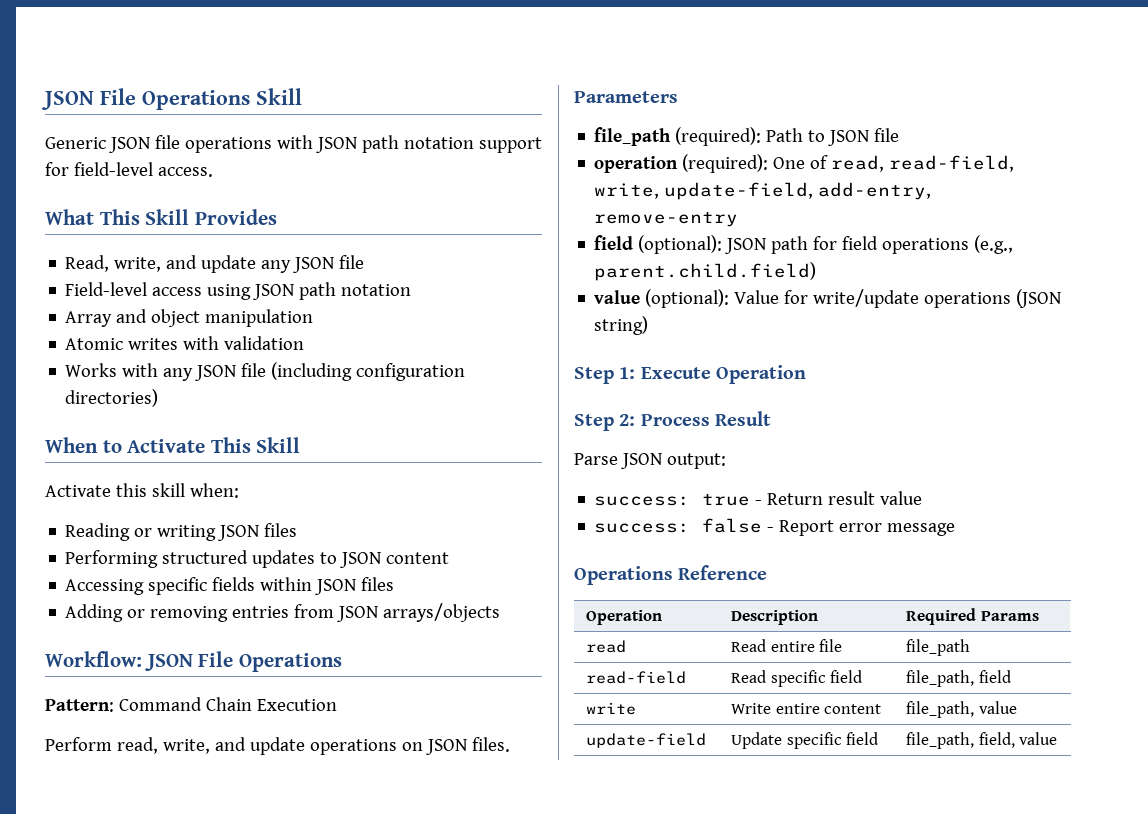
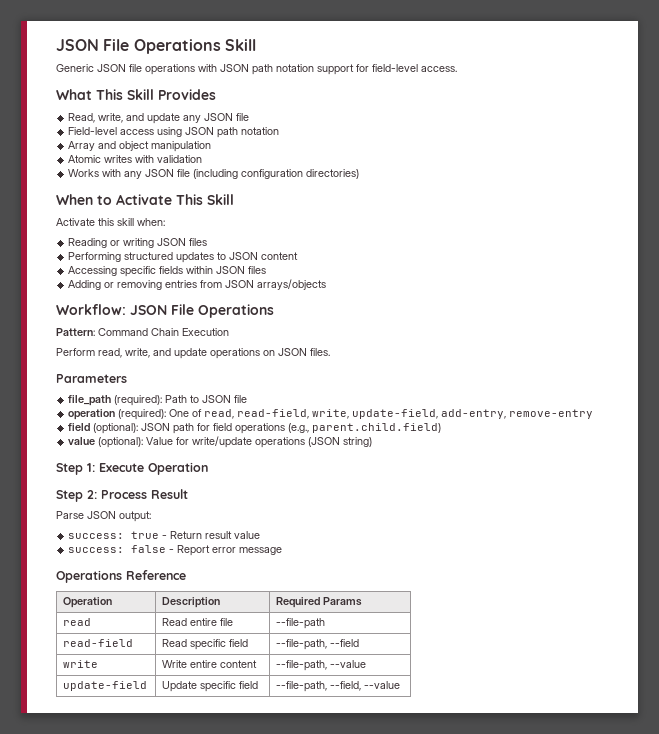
- read | Read entire file | file_path
+ read | Read entire file | --file-path
- read-field | Read specific field | file_path, field
+ read-field | Read specific field | --file-path, --field
- write | Write entire content | file_path, value
+ write | Write entire content | --file-path, --value
- update-field | Update specific field | file_path, field, value
+ update-field | Update specific field | --file-path, --field, --value

